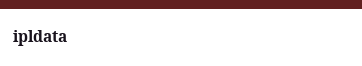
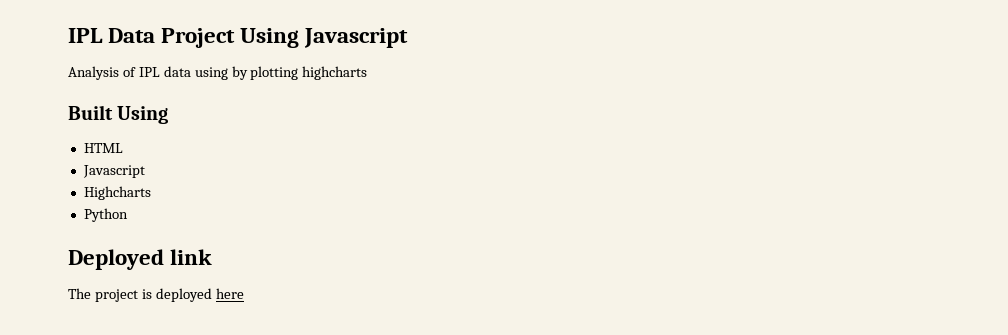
- ipldata
+ IPL Data Project Using Javascript
+ Analysis of IPL data using by plotting highcharts
+ Built Using
+ HTML
+ Javascript
+ Highcharts
+ Python
+ Deployed link
+ The project is deployed here

